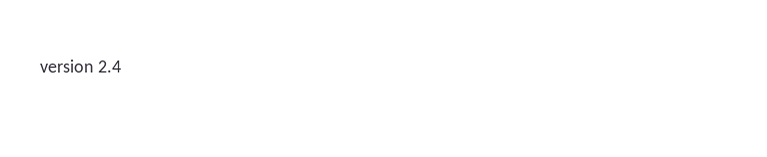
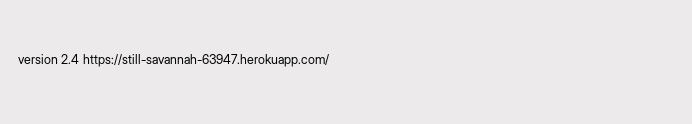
- version 2.4
+ version 2.4 https://still-savannah-63947.herokuapp.com/

